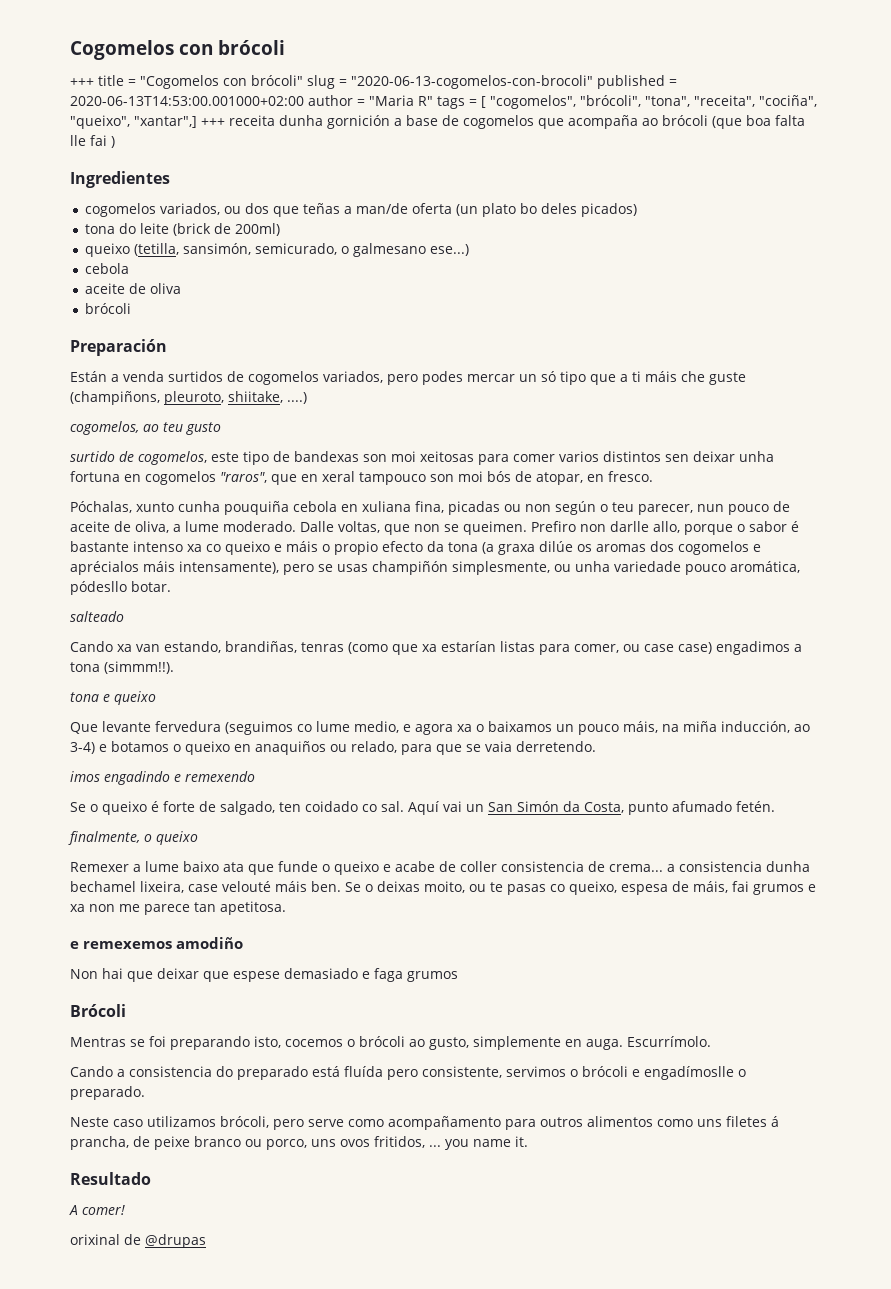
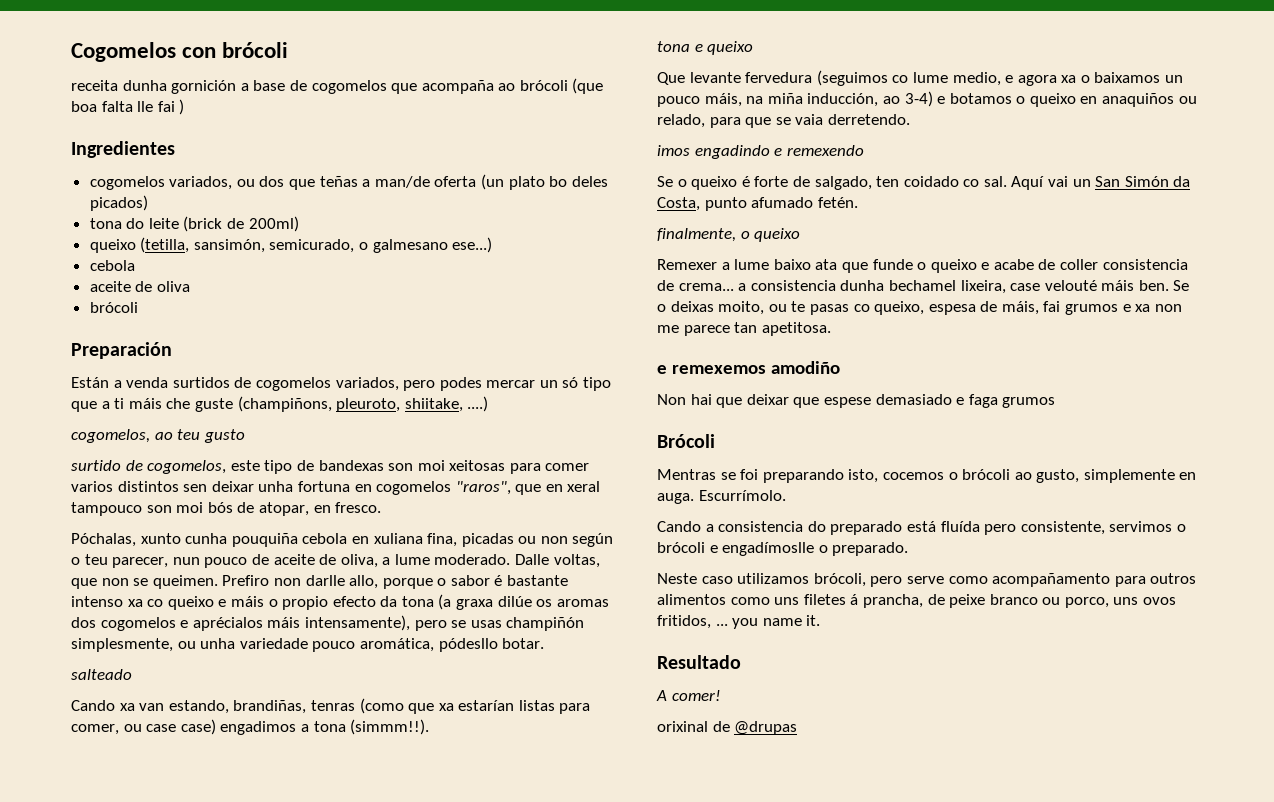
- +++ title = "Cogomelos con brócoli" slug = "2020-06-13-cogomelos-con-brocoli" published = 2020-06-13T14:53:00.001000+02:00 author = "Maria R" tags = [ "cogomelos", "brócoli", "tona", "receita", "cociña", "queixo", "xantar",] +++ receita dunha gornición a base de cogomelos que acompaña ao brócoli (que boa falta lle fai )
+ receita dunha gornición a base de cogomelos que acompaña ao brócoli (que boa falta lle fai )

